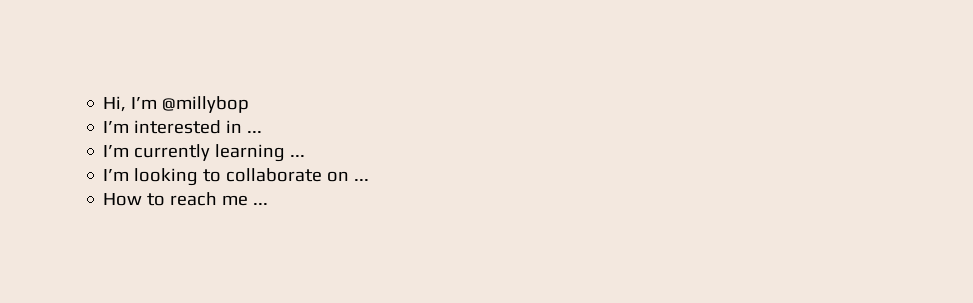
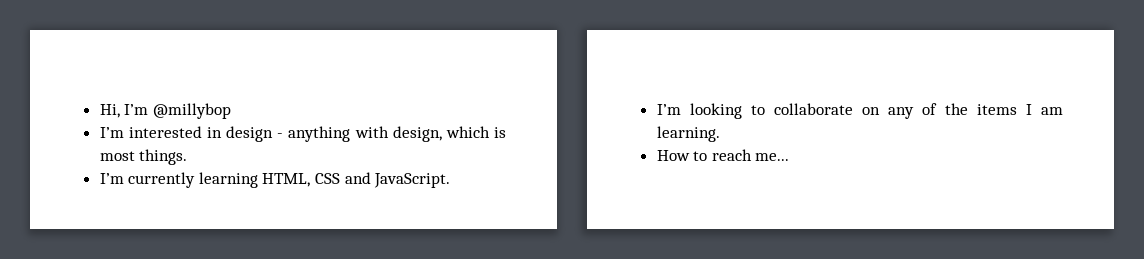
- I’m interested in ...
+ I’m interested in design - anything with design, which is most things.
- I’m currently learning ...
+ I’m currently learning HTML, CSS and JavaScript.
- I’m looking to collaborate on ...
+ I’m looking to collaborate on any of the items I am learning.
- How to reach me ...
+ How to reach me...

